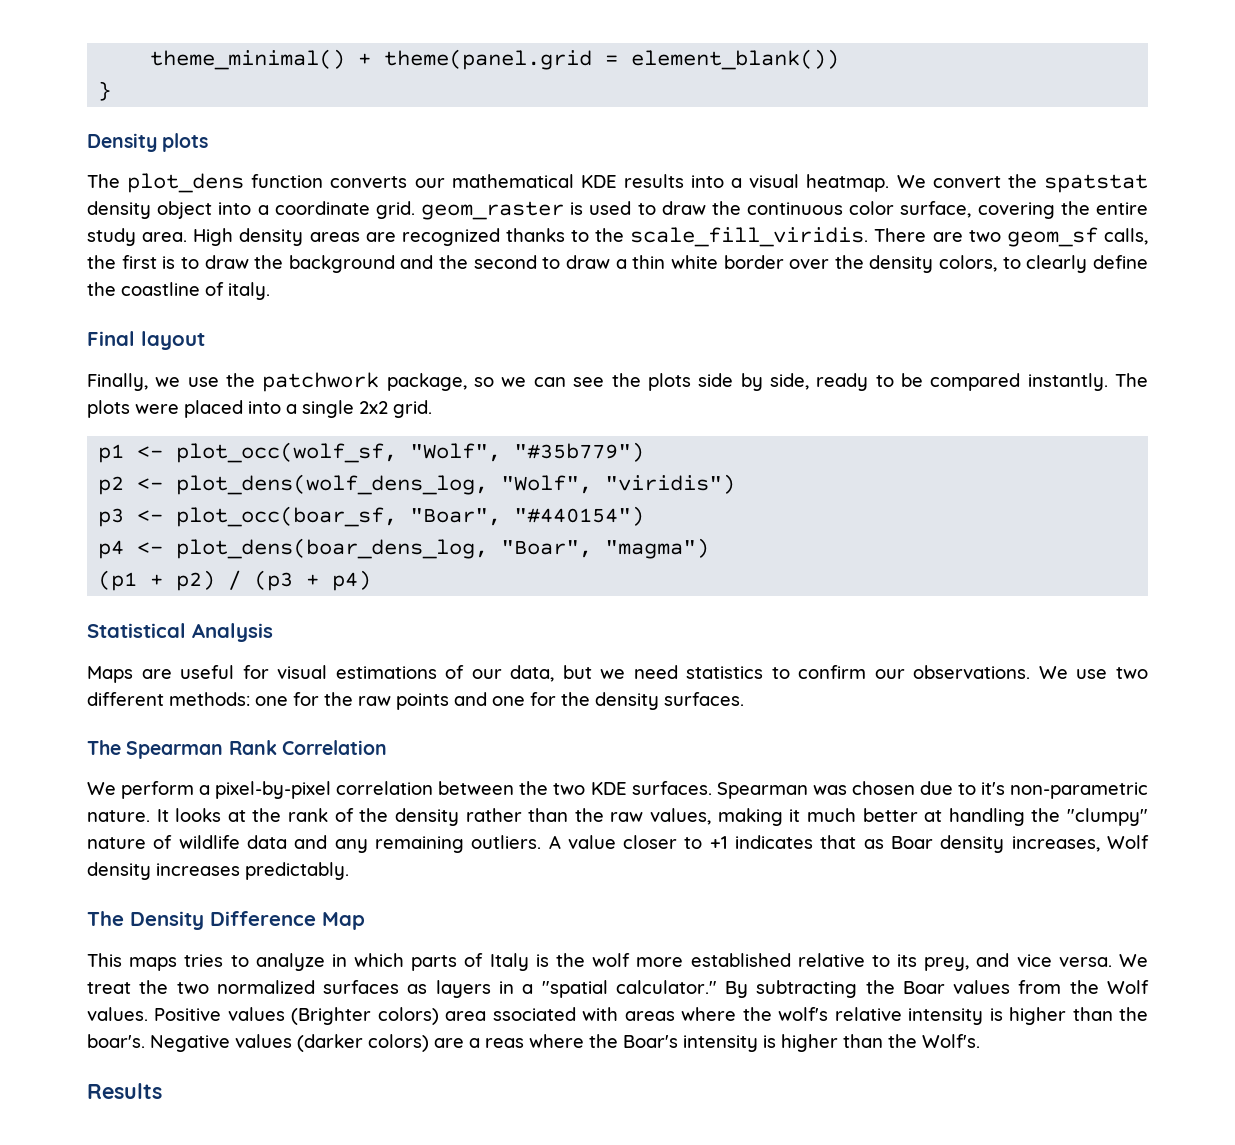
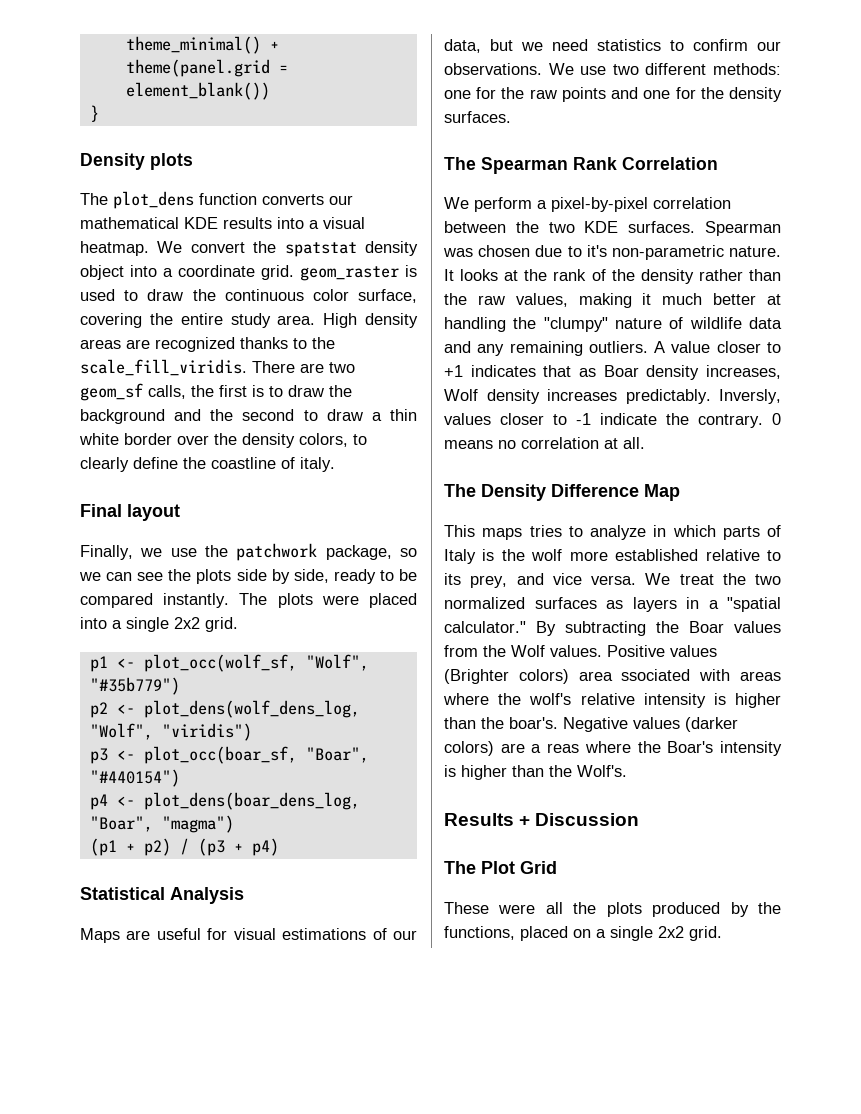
+ Inversly, values closer to -1 indicate the contrary. 0 means no correlation at all.
- Results
+ Results + Discussion
+ The Plot Grid
+ These were all the plots produced by the functions, placed on a single 2x2 grid.

